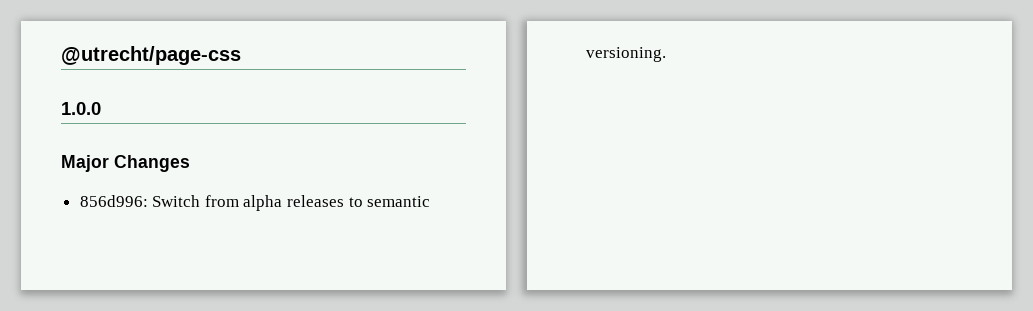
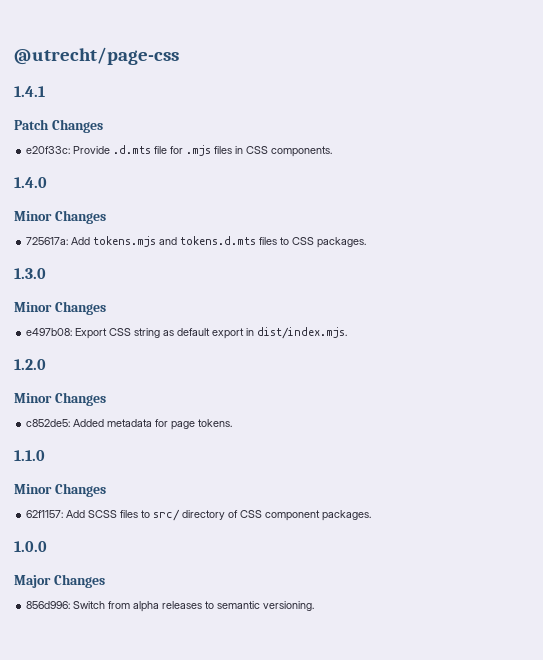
+ 1.4.1
+ Patch Changes
+ e20f33c: Provide .d.mts file for .mjs files in CSS components.
+ 1.4.0
+ Minor Changes
+ 725617a: Add tokens.mjs and tokens.d.mts files to CSS packages.
+ 1.3.0
+ Minor Changes
+ e497b08: Export CSS string as default export in dist/index.mjs.
+ 1.2.0
+ Minor Changes
+ c852de5: Added metadata for page tokens.
+ 1.1.0
+ Minor Changes
+ 62f1157: Add SCSS files to src/ directory of CSS component packages.

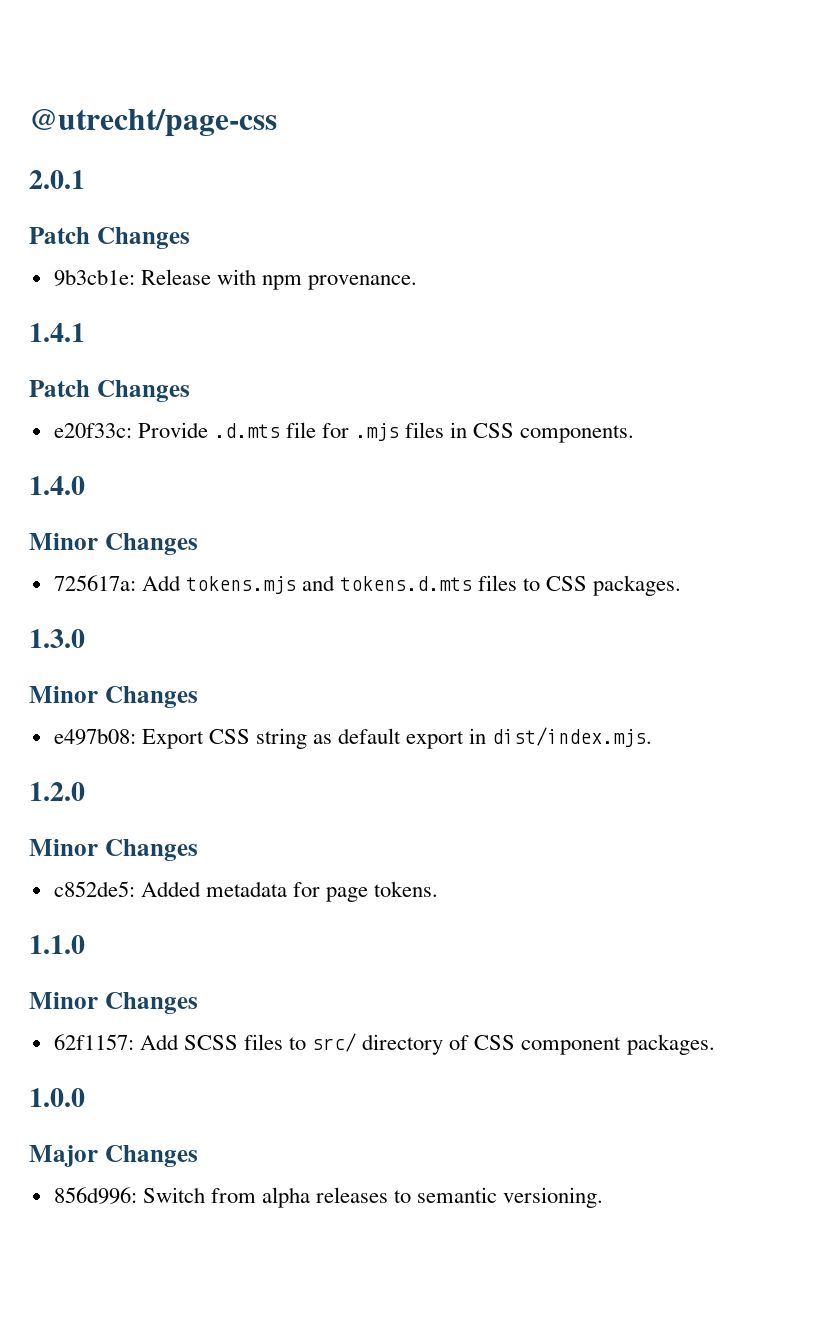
+ 2.0.1
+ Patch Changes
+ 9b3cb1e: Release with npm provenance.

